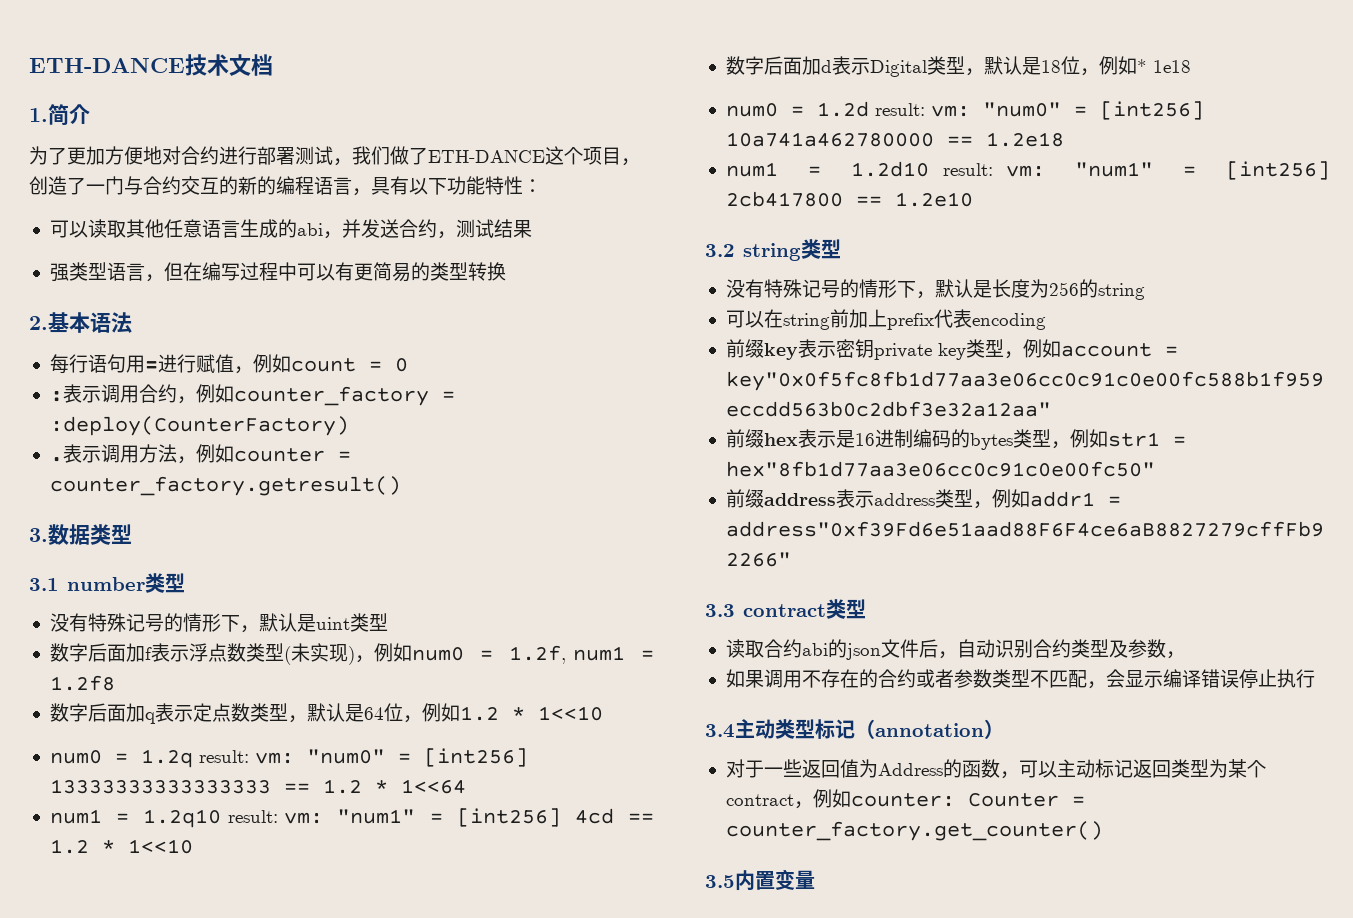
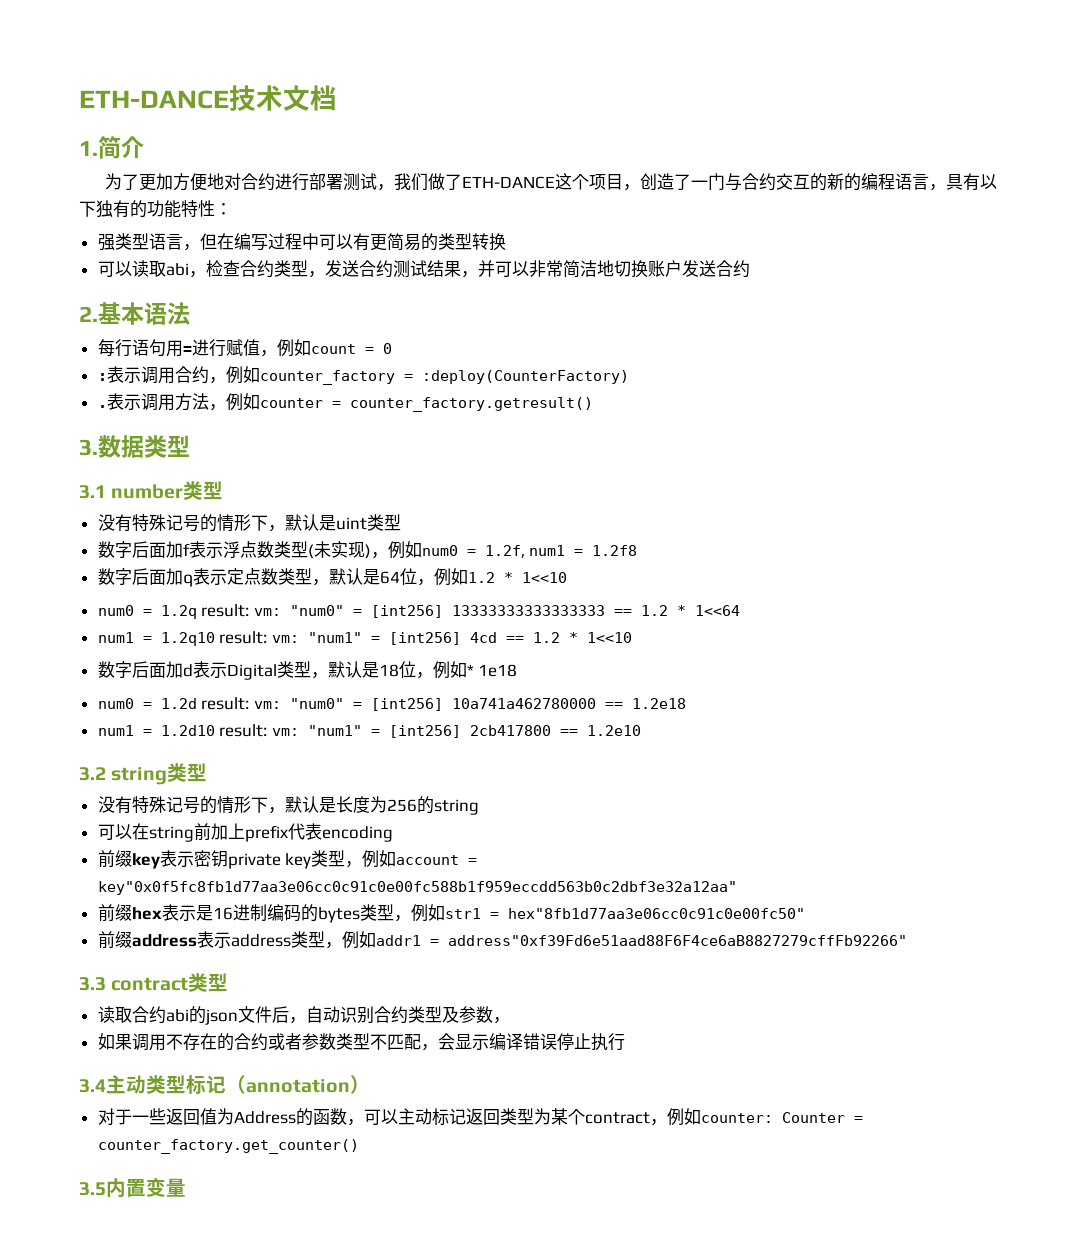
- 为了更加方便地对合约进行部署测试，我们做了ETH-DANCE这个项目，创造了一门与合约交互的新的编程语言，具有以下功能特性：
+ 为了更加方便地对合约进行部署测试，我们做了ETH-DANCE这个项目，创造了一门与合约交互的新的编程语言，具有以下独有的功能特性：
- 可以读取其他任意语言生成的abi，并发送合约，测试结果
+ 可以读取abi，检查合约类型，发送合约测试结果，并可以非常简洁地切换账户发送合约

